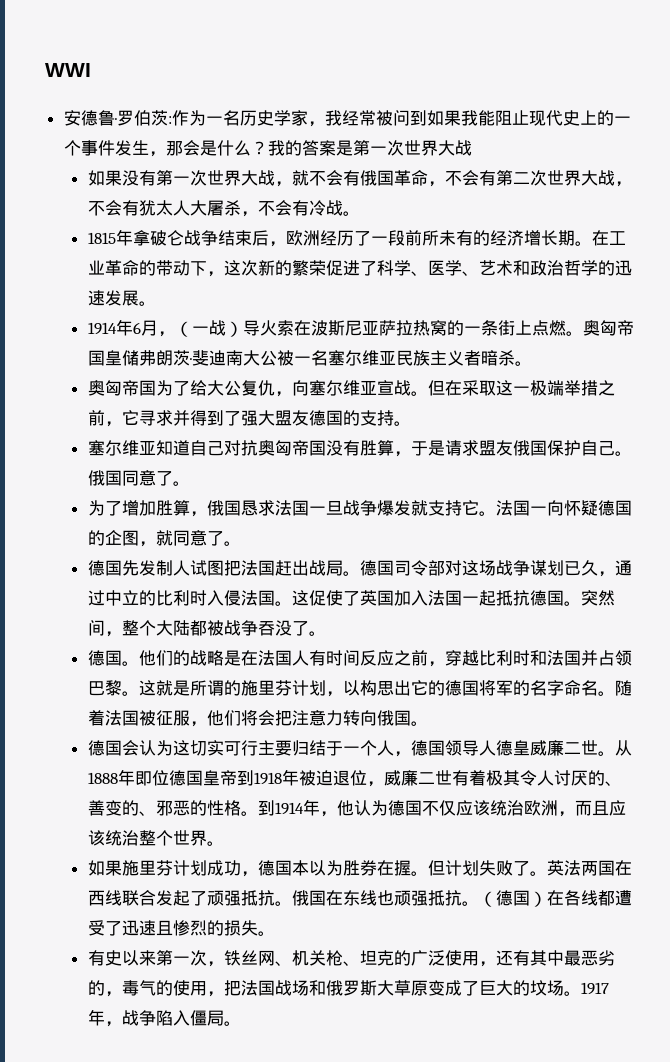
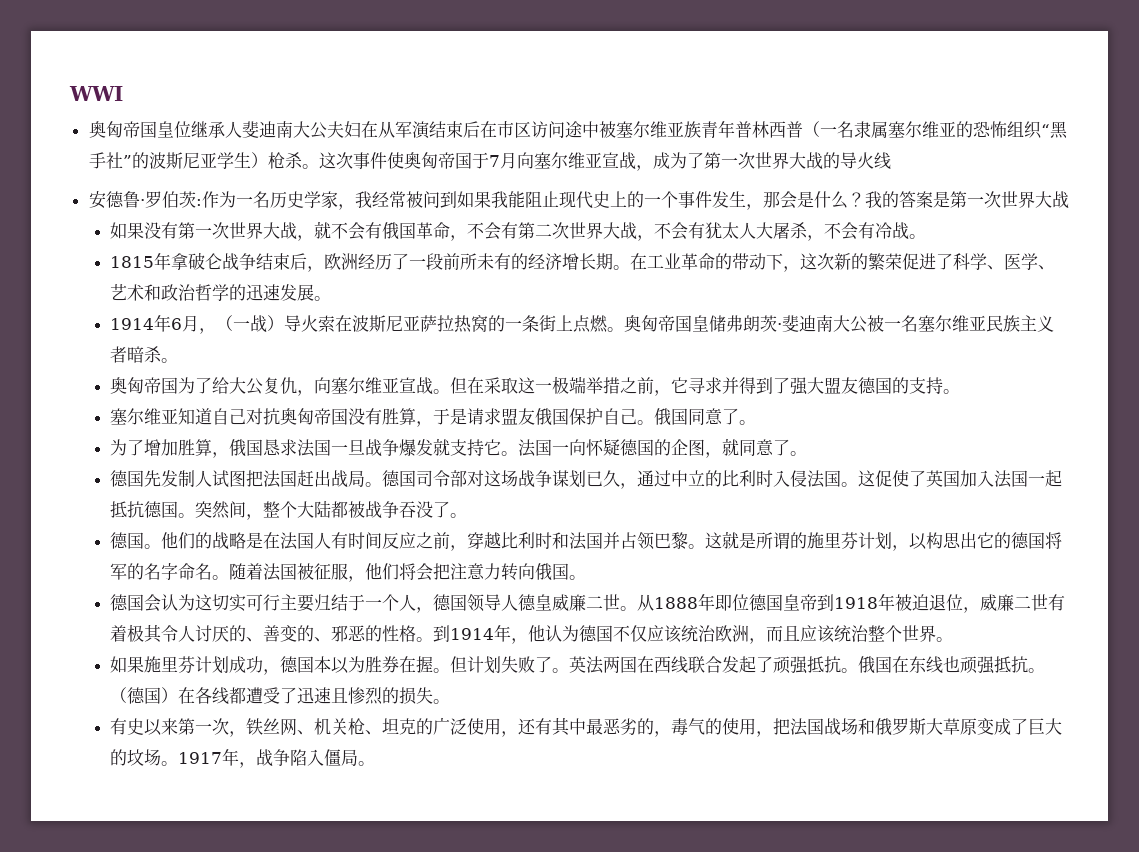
+ 奥匈帝国皇位继承人斐迪南大公夫妇在从军演结束后在市区访问途中被塞尔维亚族青年普林西普（一名隶属塞尔维亚的恐怖组织“黑手社”的波斯尼亚学生）枪杀。这次事件使奥匈帝国于7月向塞尔维亚宣战，成为了第一次世界大战的导火线

